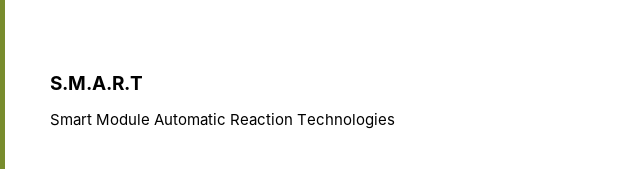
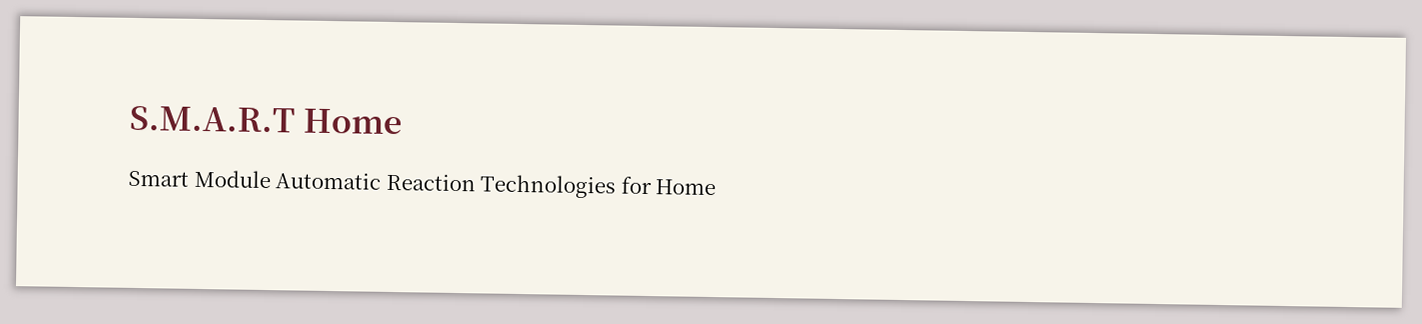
- S.M.A.R.T
+ S.M.A.R.T Home
- Smart Module Automatic Reaction Technologies
+ Smart Module Automatic Reaction Technologies for Home

